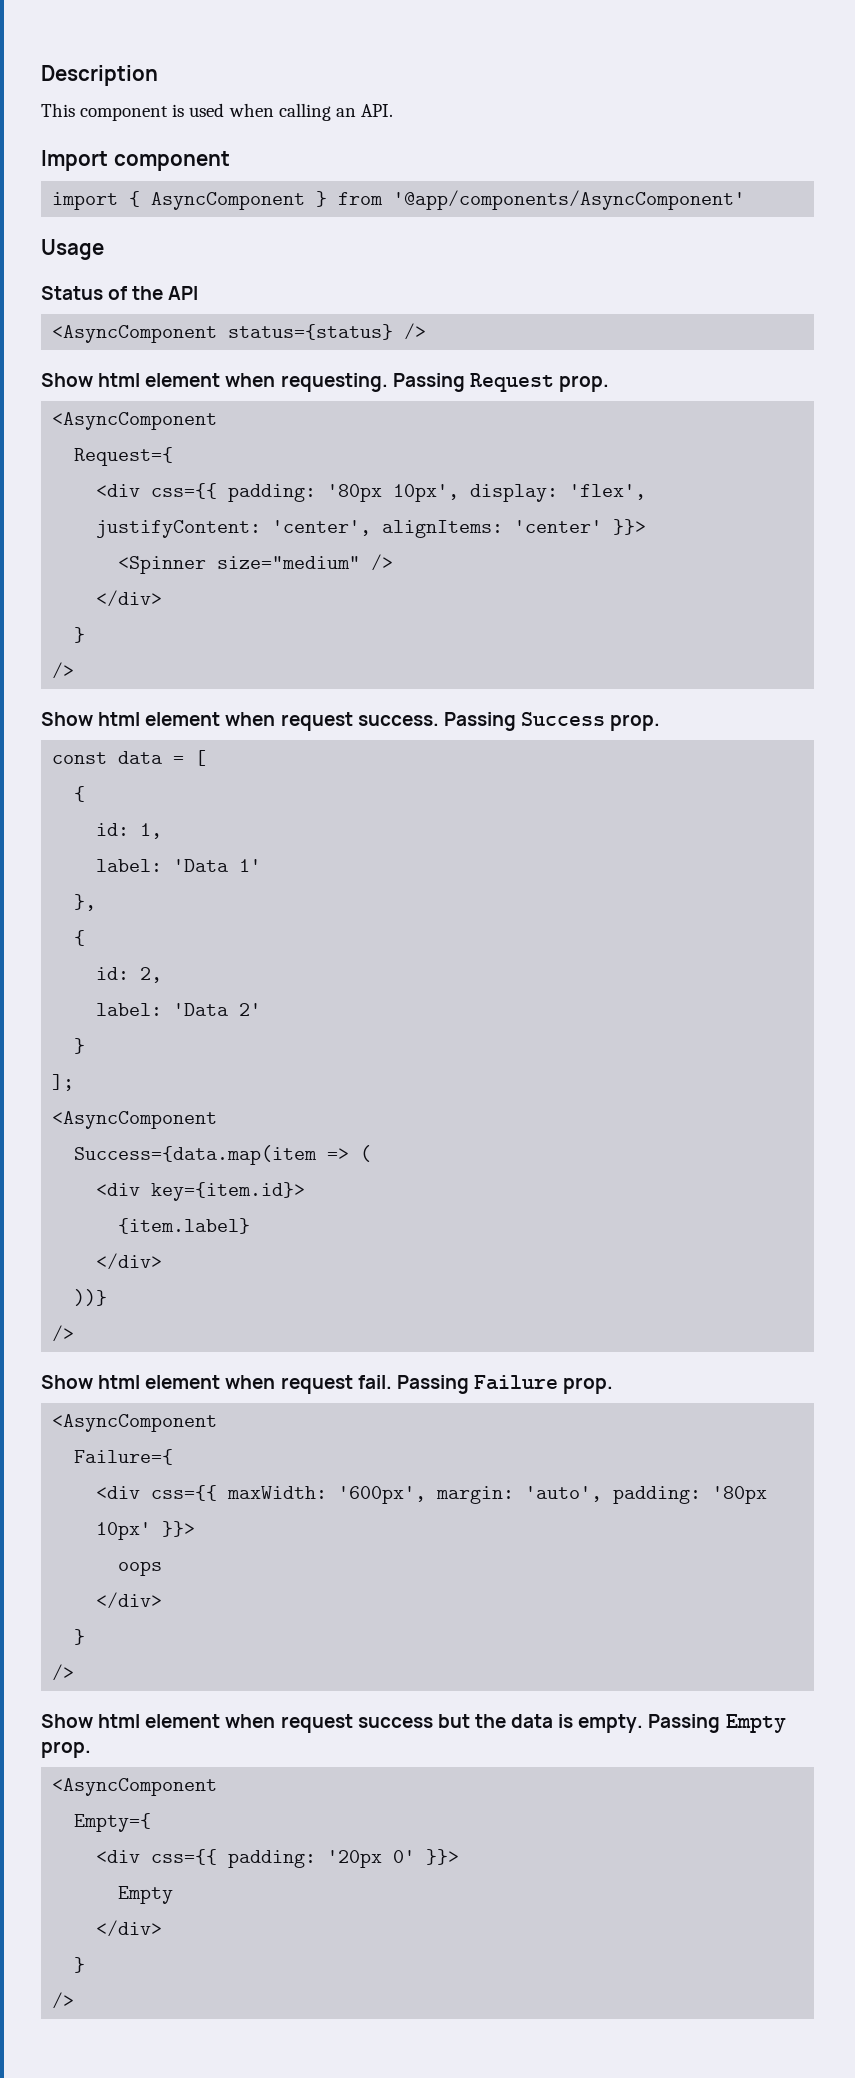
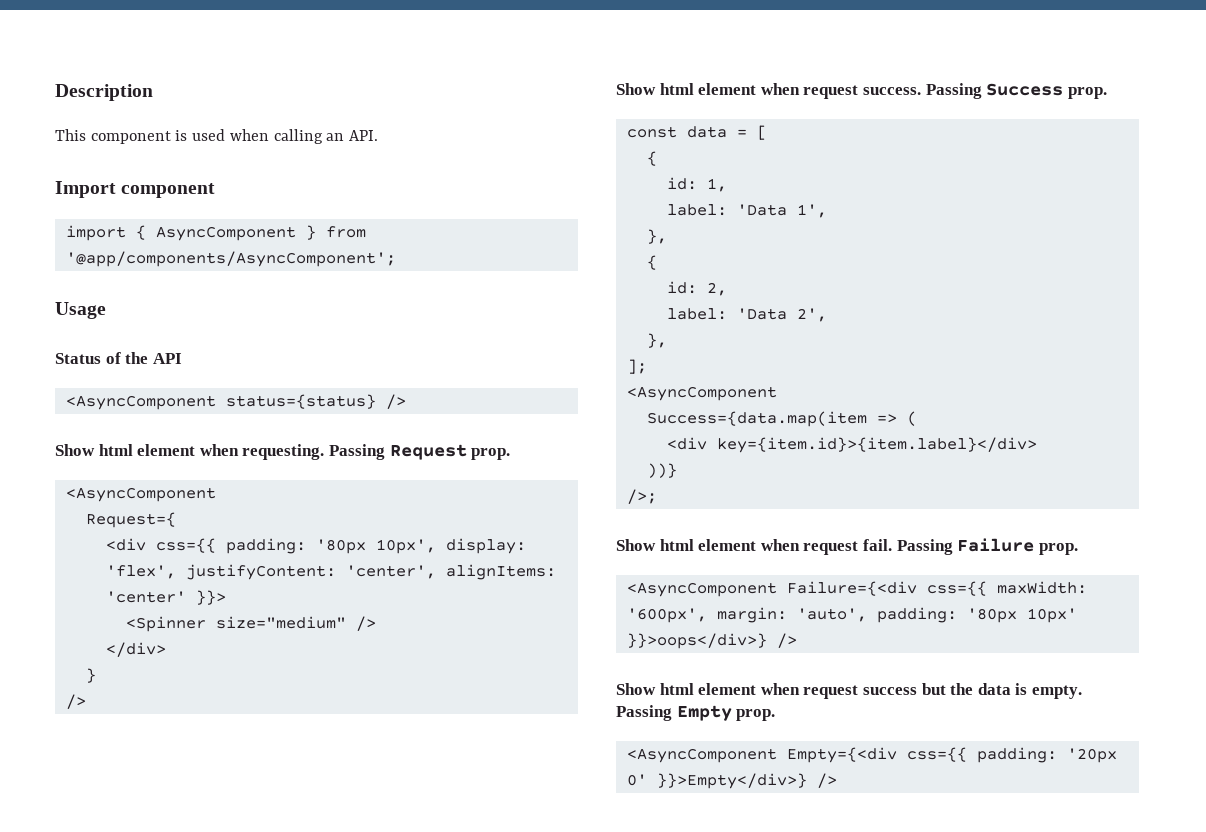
- import { AsyncComponent } from '@app/components/AsyncComponent'
+ import { AsyncComponent } from '@app/components/AsyncComponent';
- label: 'Data 1'
+ label: 'Data 1',
- label: 'Data 2'
- }
+ label: 'Data 2',
+ },
- <div key={item.id}>
- {item.label}
- </div>
+ <div key={item.id}>{item.label}</div>
  ))}
- />
+ />;
  Passing Failure prop.
- <AsyncComponent
- Failure={
- <div css={{ maxWidth: '600px', margin: 'auto', padding: '80px 10px' }}>
- oops
- </div>
- }
- />
+ <AsyncComponent Failure={<div css={{ maxWidth: '600px', margin: 'auto', padding: '80px 10px' }}>oops</div>} />
  Passing Empty prop.
- <AsyncComponent
- Empty={
- <div css={{ padding: '20px 0' }}>
- Empty
- </div>
- }
- />
+ <AsyncComponent Empty={<div css={{ padding: '20px 0' }}>Empty</div>} />

